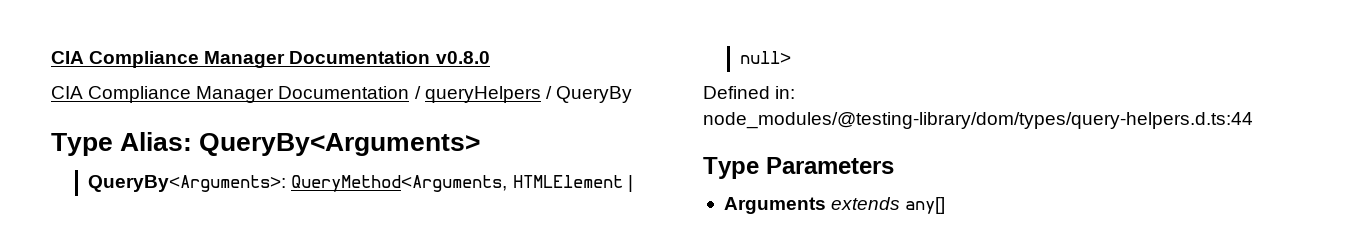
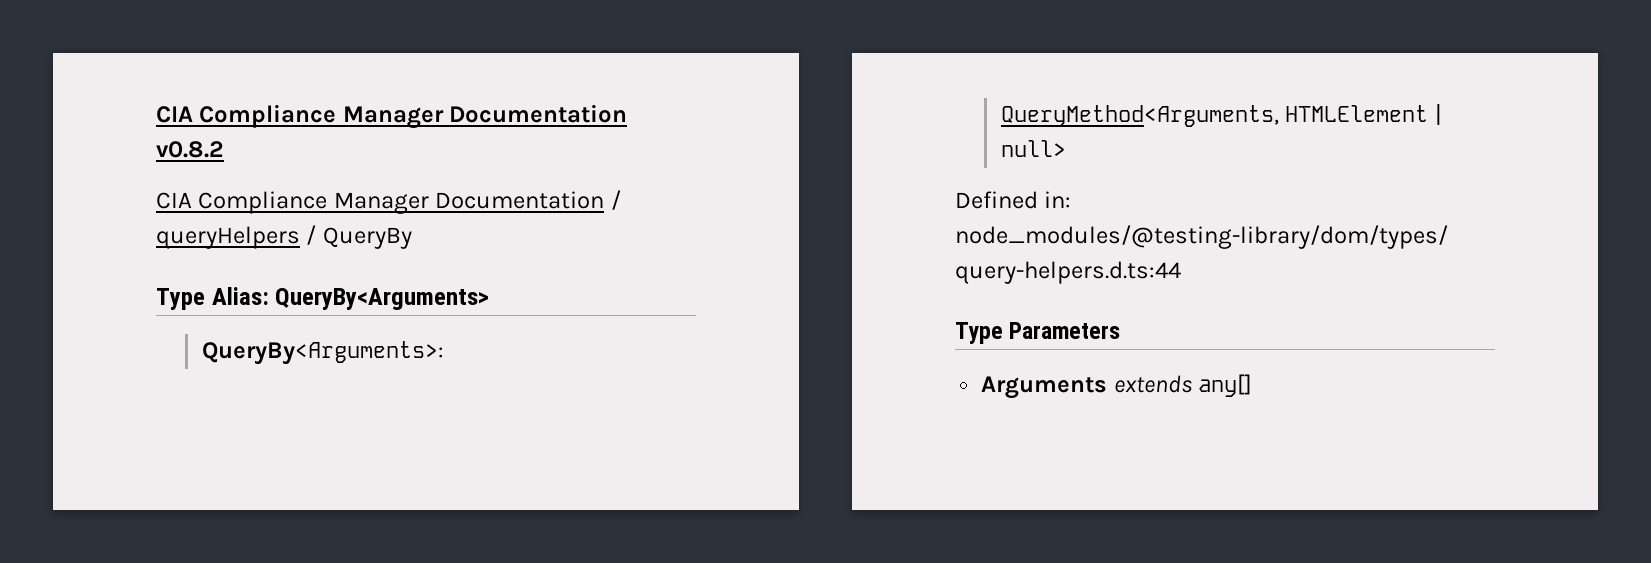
- CIA Compliance Manager Documentation v0.8.0
+ CIA Compliance Manager Documentation v0.8.2

